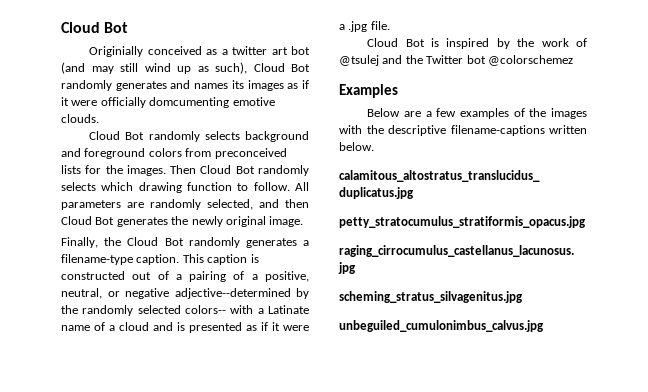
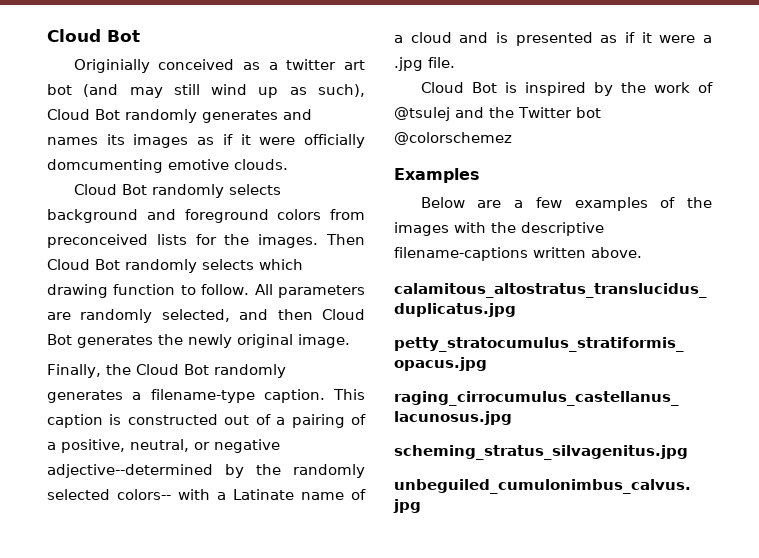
- Below are a few examples of the images with the descriptive filename-captions written below.
+ Below are a few examples of the images with the descriptive filename-captions written above.

